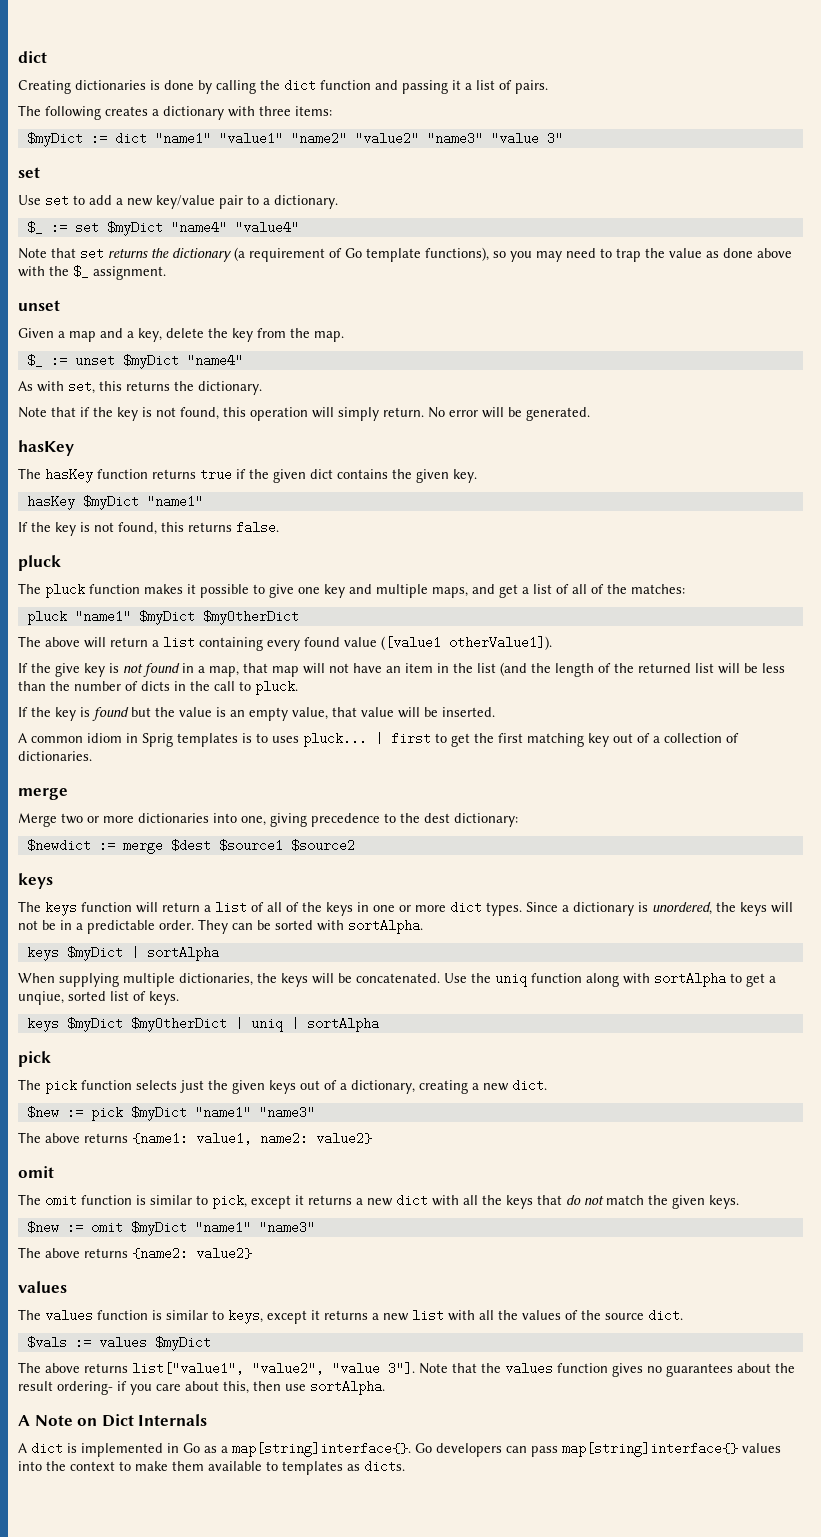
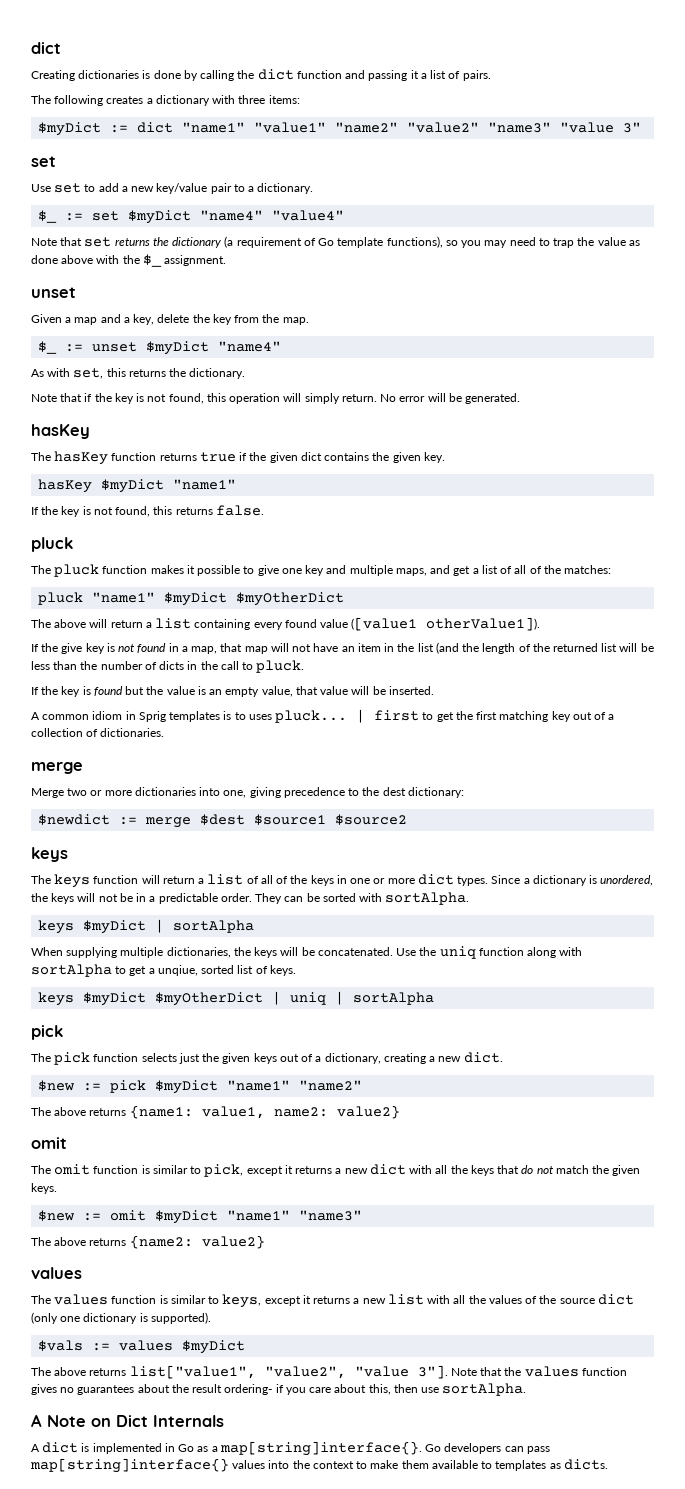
- $new := pick $myDict "name1" "name3"
+ $new := pick $myDict "name1" "name2"
- The values function is similar to keys, except it returns a new list with all the values of the source dict.
+ The values function is similar to keys, except it returns a new list with all the values of the source dict (only one dictionary is supported).

